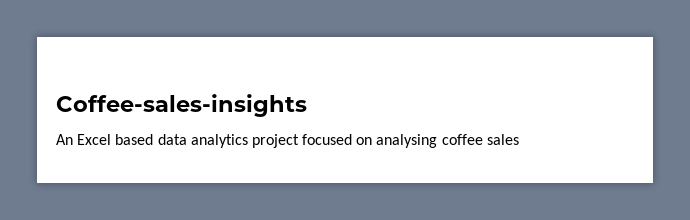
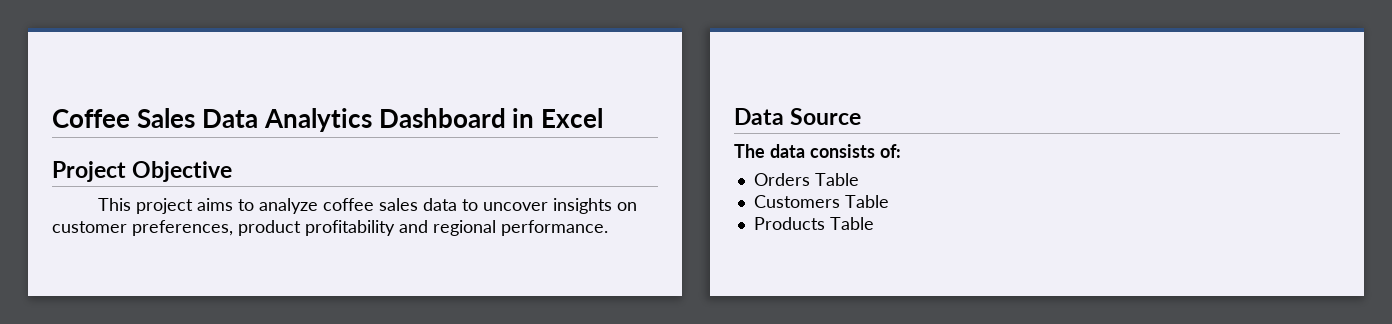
- Coffee-sales-insights
- An Excel based data analytics project focused on analysing coffee sales
+ Coffee Sales Data Analytics Dashboard in Excel
+ Project Objective
+ This project aims to analyze coffee sales data to uncover insights on customer preferences, product profitability and regional performance.
+ Data Source
+ The data consists of:
+ Orders Table
+ Customers Table
+ Products Table

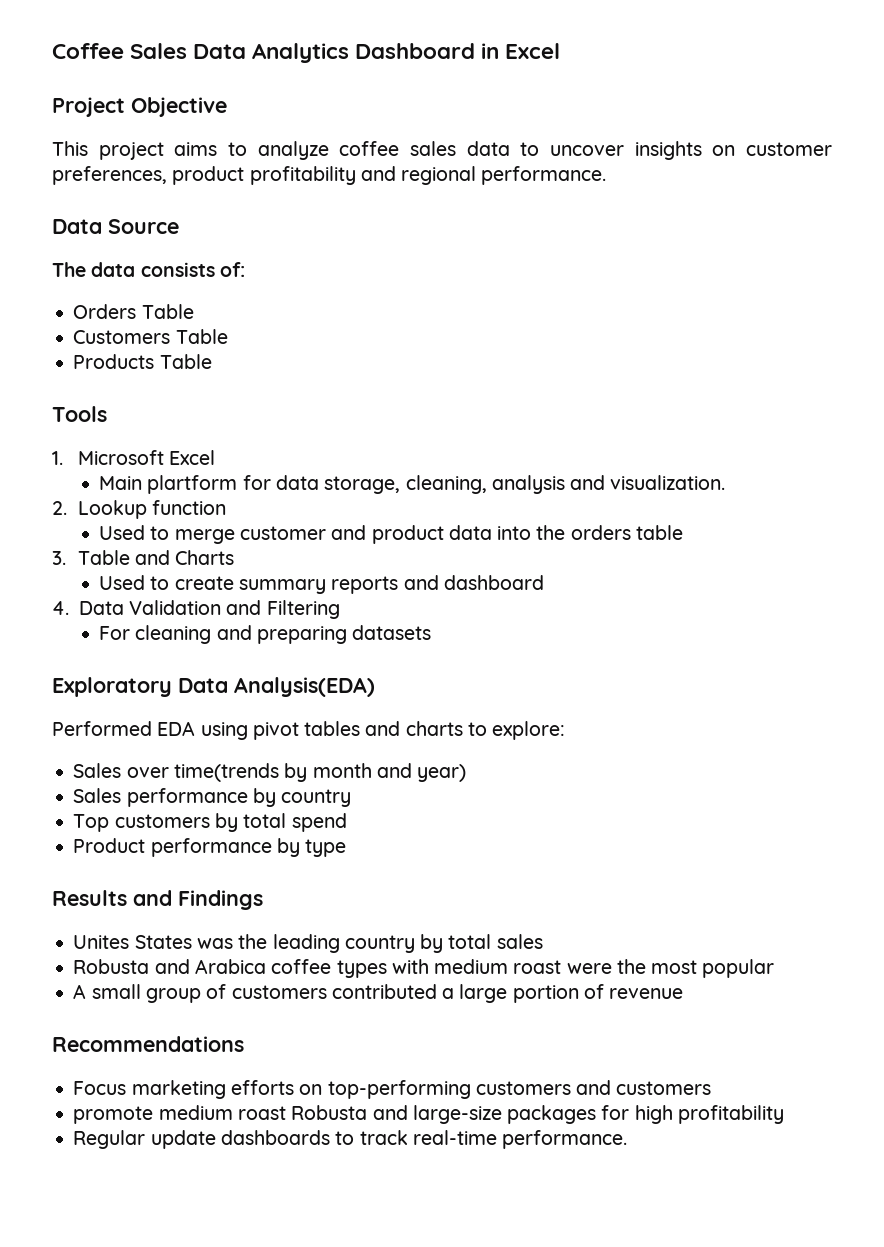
+ Tools
+ 1. Microsoft Excel
+ Main plartform for data storage, cleaning, analysis and visualization.
+ 2. Lookup function
+ Used to merge customer and product data into the orders table
+ 3. Table and Charts
+ Used to create summary reports and dashboard
+ 4. Data Validation and Filtering
+ For cleaning and preparing datasets
+ Exploratory Data Analysis(EDA)
+ Performed EDA using pivot tables and charts to explore:
+ Sales over time(trends by month and year)
+ Sales performance by country
+ Top customers by total spend
+ Product performance by type
+ Results and Findings
+ Unites States was the leading country by total sales
+ Robusta and Arabica coffee types with medium roast were the most popular
+ A small group of customers contributed a large portion of revenue
+ Recommendations
+ Focus marketing efforts on top-performing customers and customers
+ promote medium roast Robusta and large-size packages for high profitability
+ Regular update dashboards to track real-time performance.

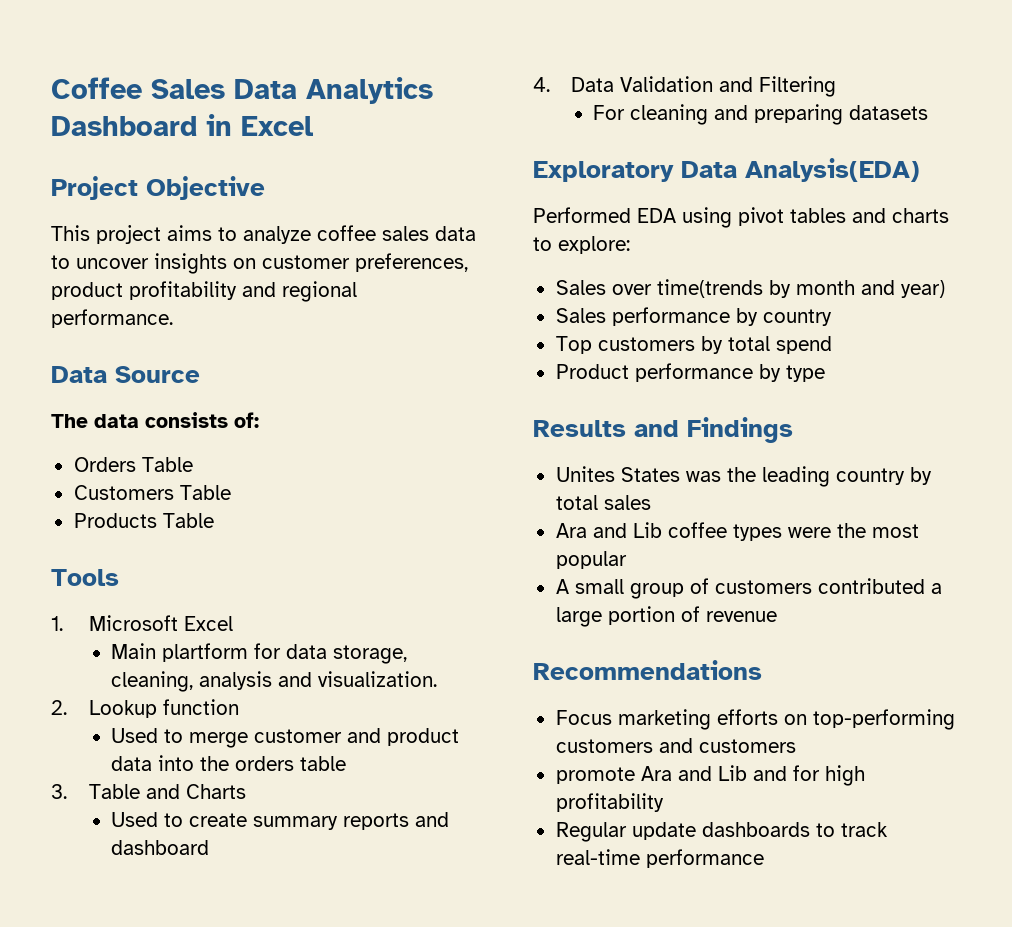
- Robusta and Arabica coffee types with medium roast were the most popular
+ Ara and Lib coffee types were the most popular
- promote medium roast Robusta and large-size packages for high profitability
+ promote Ara and Lib and for high profitability
- Regular update dashboards to track real-time performance.
+ Regular update dashboards to track real-time performance

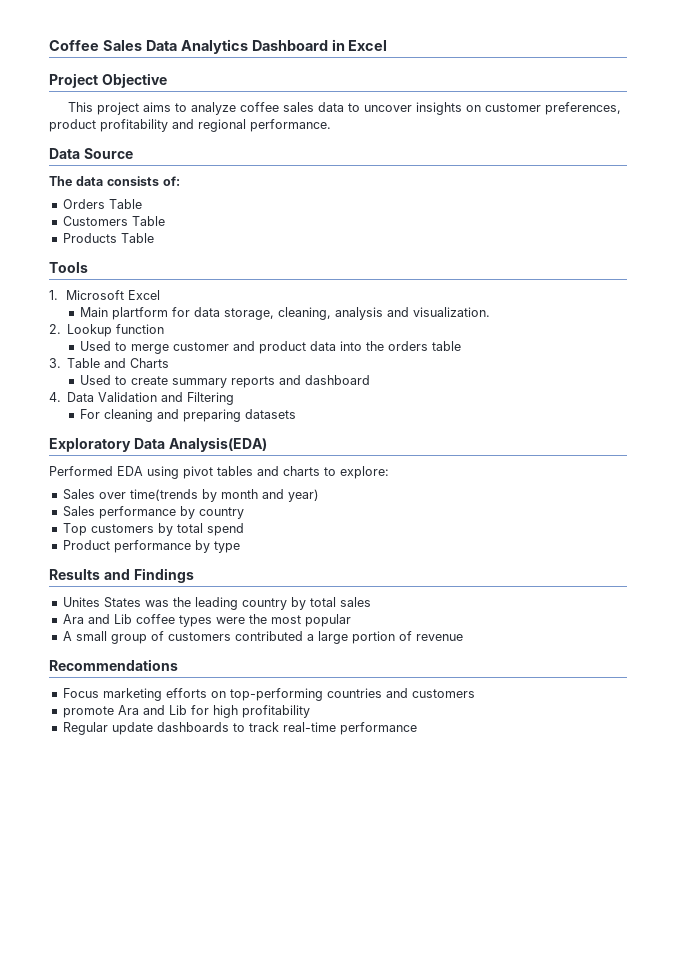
- Focus marketing efforts on top-performing customers and customers
+ Focus marketing efforts on top-performing countries and customers
- promote Ara and Lib and for high profitability
+ promote Ara and Lib for high profitability

